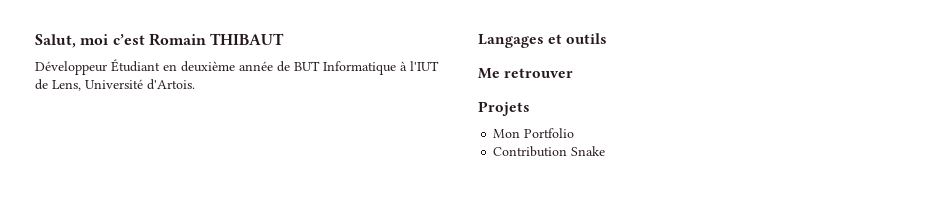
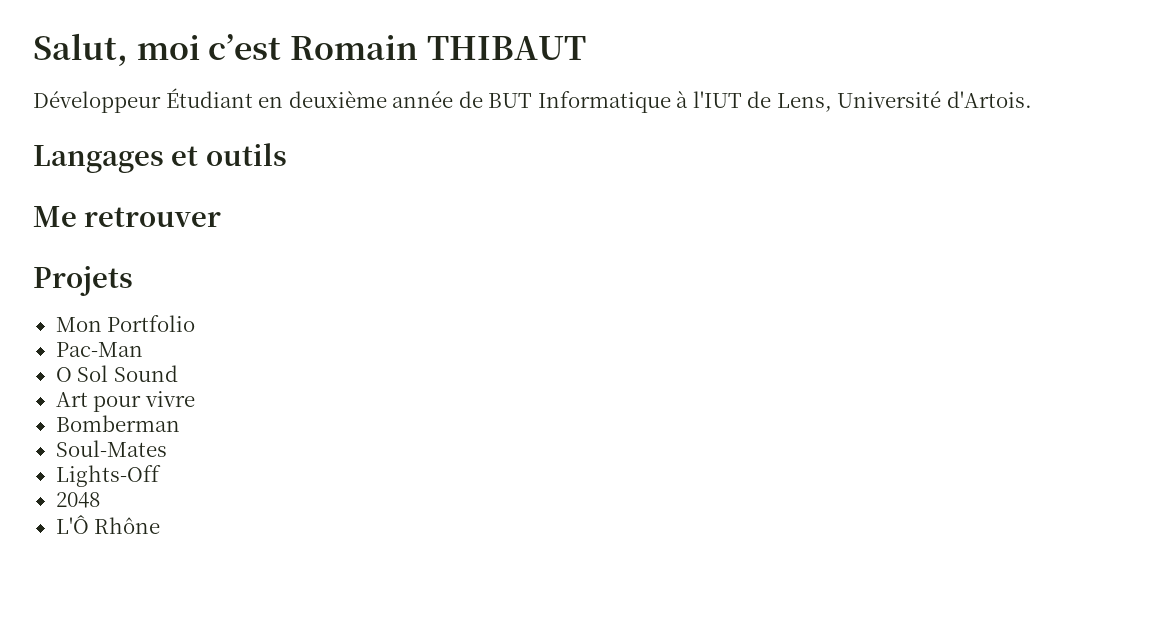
- Contribution Snake
+ Pac-Man
+ O Sol Sound
+ Art pour vivre
+ Bomberman
+ Soul-Mates
+ Lights-Off
+ 2048
+ L'Ô Rhône

